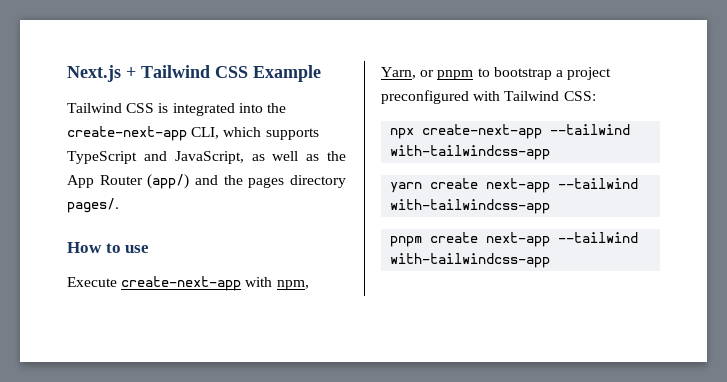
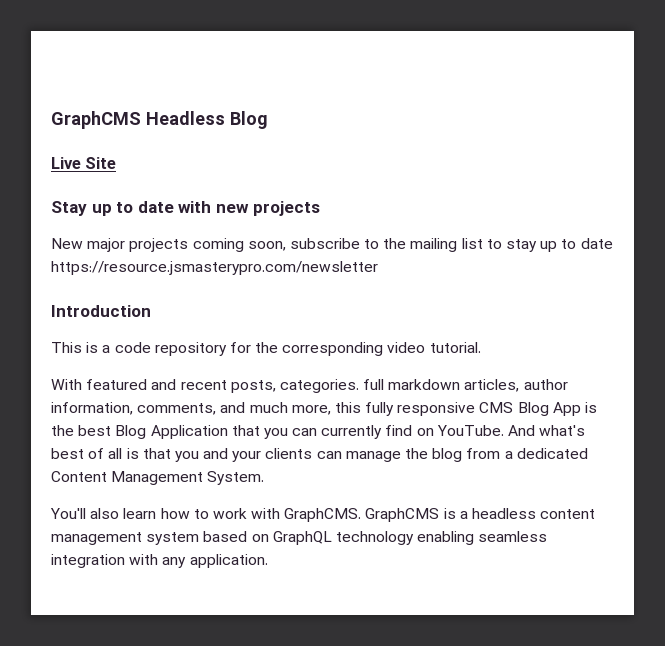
- Next.js + Tailwind CSS Example
- Tailwind CSS is integrated into the create-next-app CLI, which supports TypeScript and JavaScript, as well as the App Router (app/) and the pages directory pages/.
- How to use
- Execute create-next-app with npm, Yarn, or pnpm to bootstrap a project preconfigured with Tailwind CSS:
- npx create-next-app --tailwind with-tailwindcss-app
- yarn create next-app --tailwind with-tailwindcss-app
- pnpm create next-app --tailwind with-tailwindcss-app
+ GraphCMS Headless Blog
+ Live Site
+ Stay up to date with new projects
+ New major projects coming soon, subscribe to the mailing list to stay up to date https://resource.jsmasterypro.com/newsletter
+ Introduction
+ This is a code repository for the corresponding video tutorial.
+ With featured and recent posts, categories. full markdown articles, author information, comments, and much more, this fully responsive CMS Blog App is the best Blog Application that you can currently find on YouTube. And what's best of all is that you and your clients can manage the blog from a dedicated Content Management System.
+ You'll also learn how to work with GraphCMS. GraphCMS is a headless content management system based on GraphQL technology enabling seamless integration with any application.

